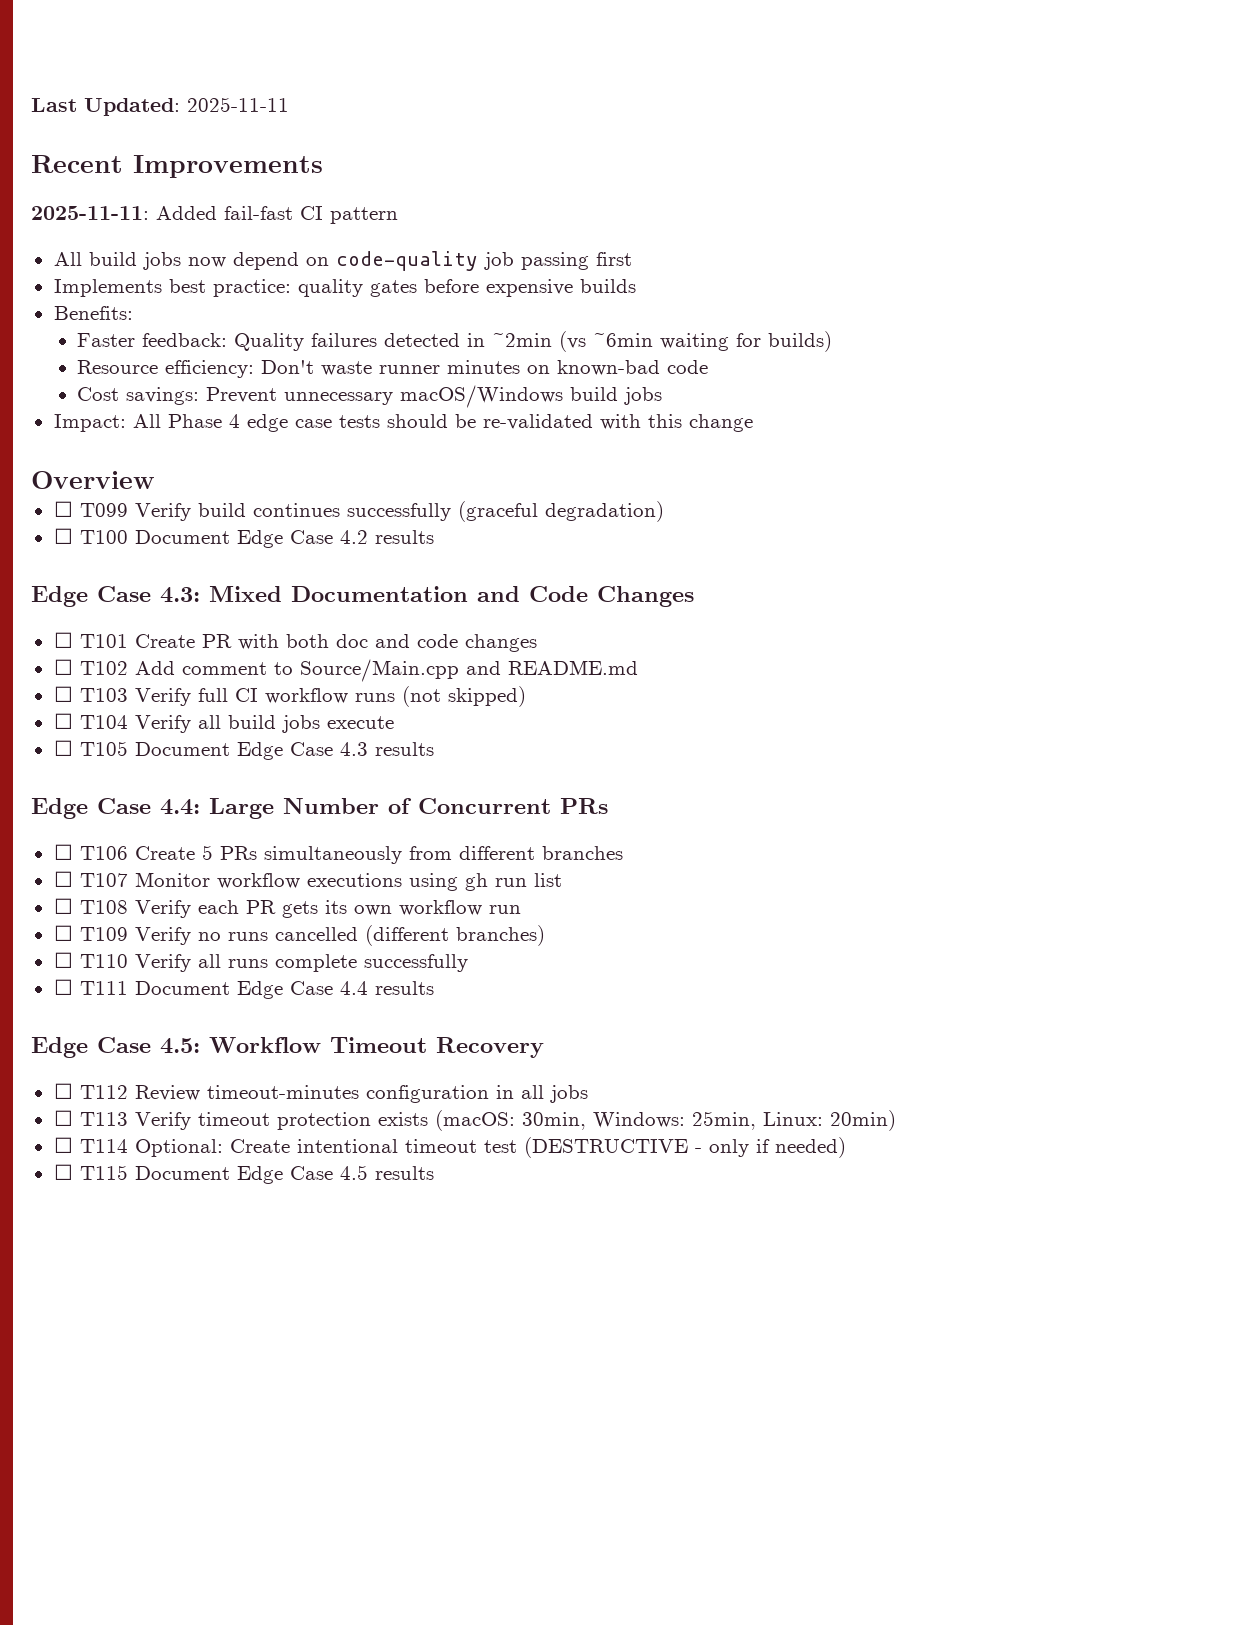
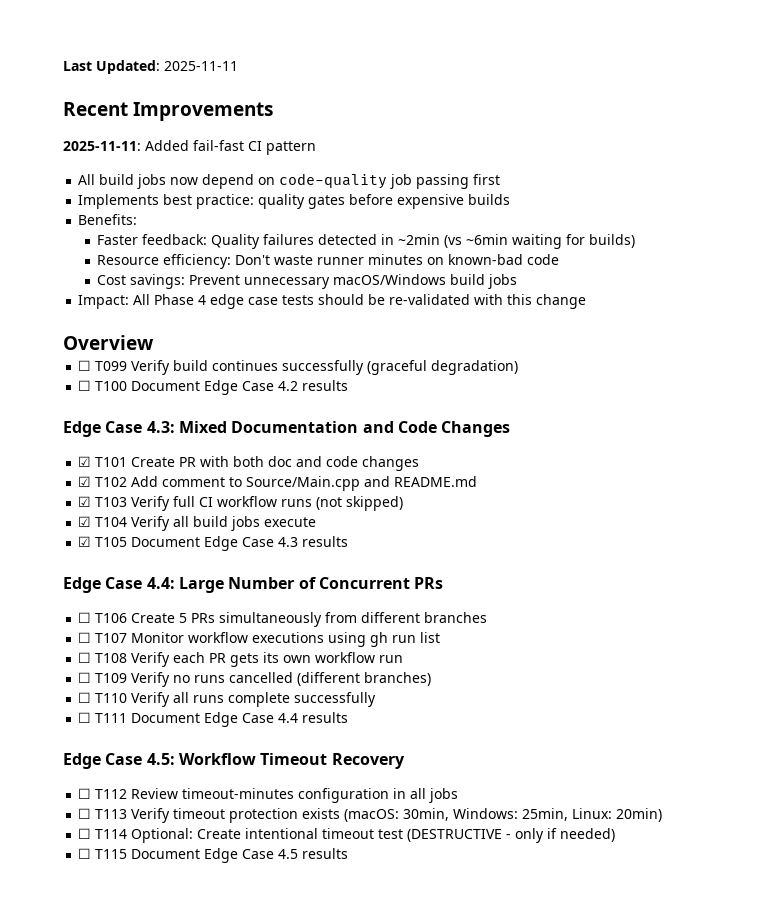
- ☐ T101 Create PR with both doc and code changes
+ ☑ T101 Create PR with both doc and code changes
- ☐ T102 Add comment to Source/Main.cpp and README.md
+ ☑ T102 Add comment to Source/Main.cpp and README.md
- ☐ T103 Verify full CI workflow runs (not skipped)
+ ☑ T103 Verify full CI workflow runs (not skipped)
- ☐ T104 Verify all build jobs execute
+ ☑ T104 Verify all build jobs execute
- ☐ T105 Document Edge Case 4.3 results
+ ☑ T105 Document Edge Case 4.3 results

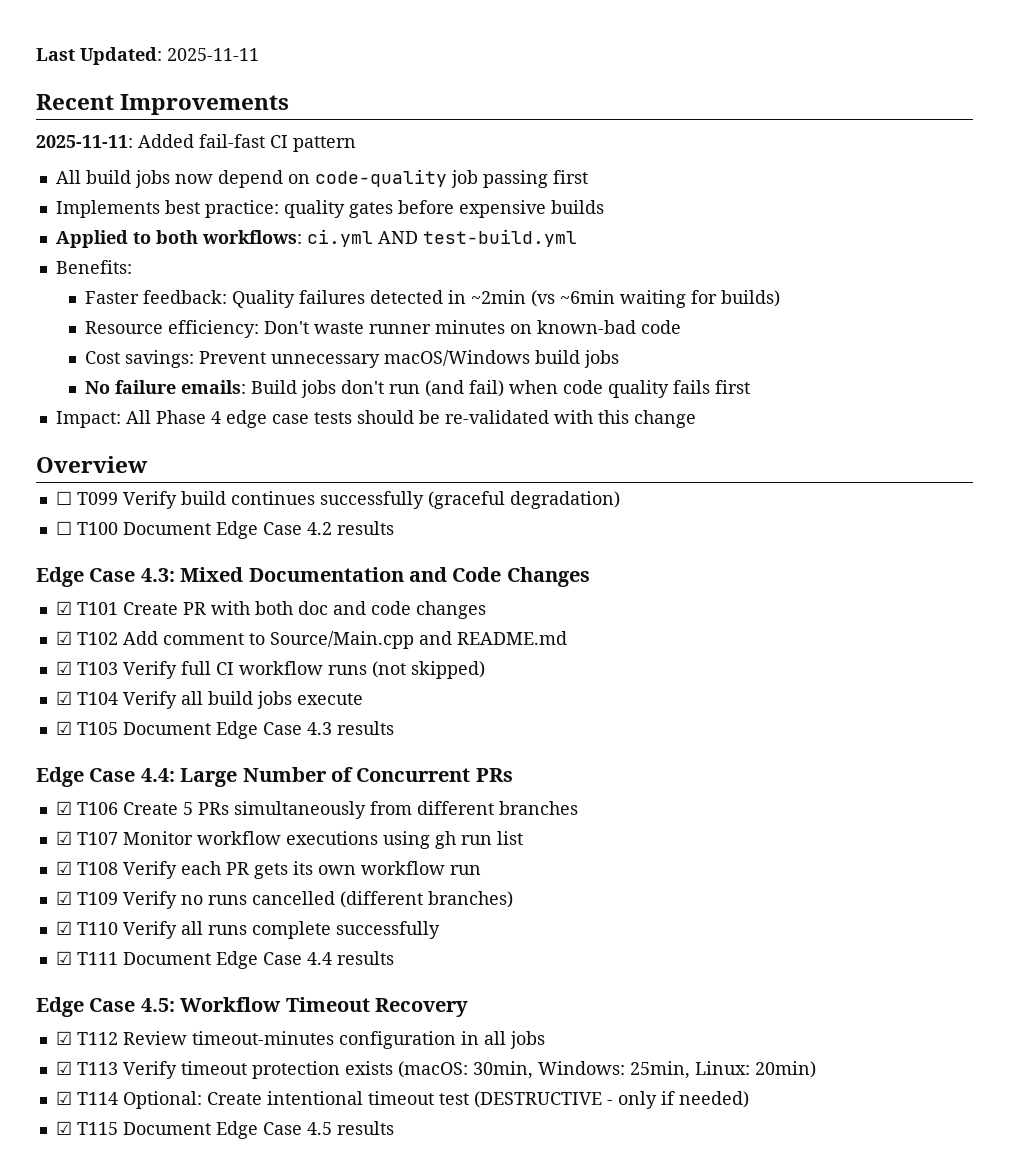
+ Applied to both workflows: ci.yml AND test-build.yml
+ No failure emails: Build jobs don't run (and fail) when code quality fails first
- ☐ T106 Create 5 PRs simultaneously from different branches
+ ☑ T106 Create 5 PRs simultaneously from different branches
- ☐ T107 Monitor workflow executions using gh run list
+ ☑ T107 Monitor workflow executions using gh run list
- ☐ T108 Verify each PR gets its own workflow run
+ ☑ T108 Verify each PR gets its own workflow run
- ☐ T109 Verify no runs cancelled (different branches)
+ ☑ T109 Verify no runs cancelled (different branches)
- ☐ T110 Verify all runs complete successfully
+ ☑ T110 Verify all runs complete successfully
- ☐ T111 Document Edge Case 4.4 results
+ ☑ T111 Document Edge Case 4.4 results
- ☐ T112 Review timeout-minutes configuration in all jobs
+ ☑ T112 Review timeout-minutes configuration in all jobs
- ☐ T113 Verify timeout protection exists (macOS: 30min, Windows: 25min, Linux: 20min)
+ ☑ T113 Verify timeout protection exists (macOS: 30min, Windows: 25min, Linux: 20min)
- ☐ T114 Optional: Create intentional timeout test (DESTRUCTIVE - only if needed)
+ ☑ T114 Optional: Create intentional timeout test (DESTRUCTIVE - only if needed)
- ☐ T115 Document Edge Case 4.5 results
+ ☑ T115 Document Edge Case 4.5 results

